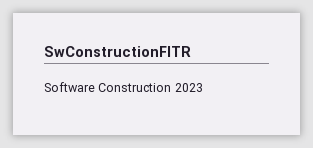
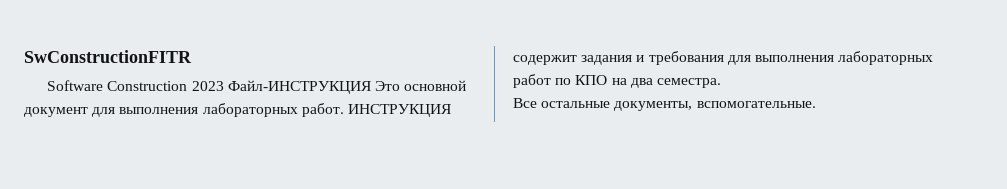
- Software Construction 2023
+ Software Construction 2023 Файл-ИНСТРУКЦИЯ Это основной документ для выполнения лабораторных работ. ИНСТРУКЦИЯ содержит задания и требования для выполнения лабораторных работ по КПО на два семестра.
+ Все остальные документы, вспомогательные.

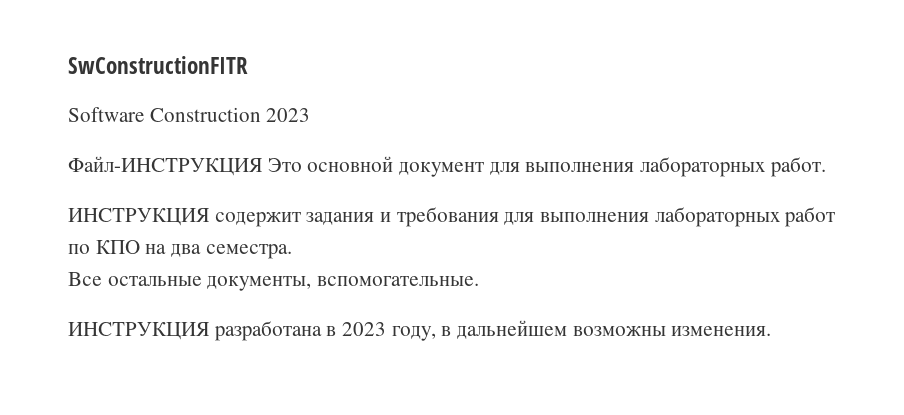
- Software Construction 2023 Файл-ИНСТРУКЦИЯ Это основной документ для выполнения лабораторных работ. ИНСТРУКЦИЯ содержит задания и требования для выполнения лабораторных работ по КПО на два семестра.
+ Software Construction 2023
+ Файл-ИНСТРУКЦИЯ Это основной документ для выполнения лабораторных работ.
+ ИНСТРУКЦИЯ содержит задания и требования для выполнения лабораторных работ по КПО на два семестра.
+ ИНСТРУКЦИЯ разработана в 2023 году, в дальнейшем возможны изменения.

